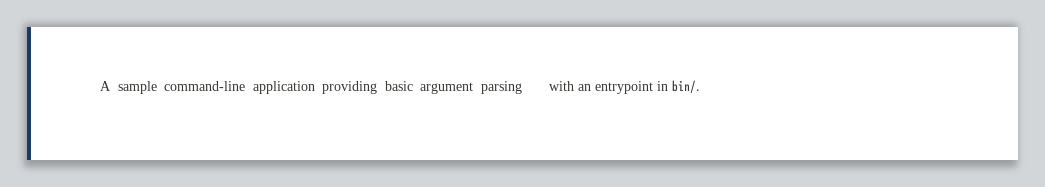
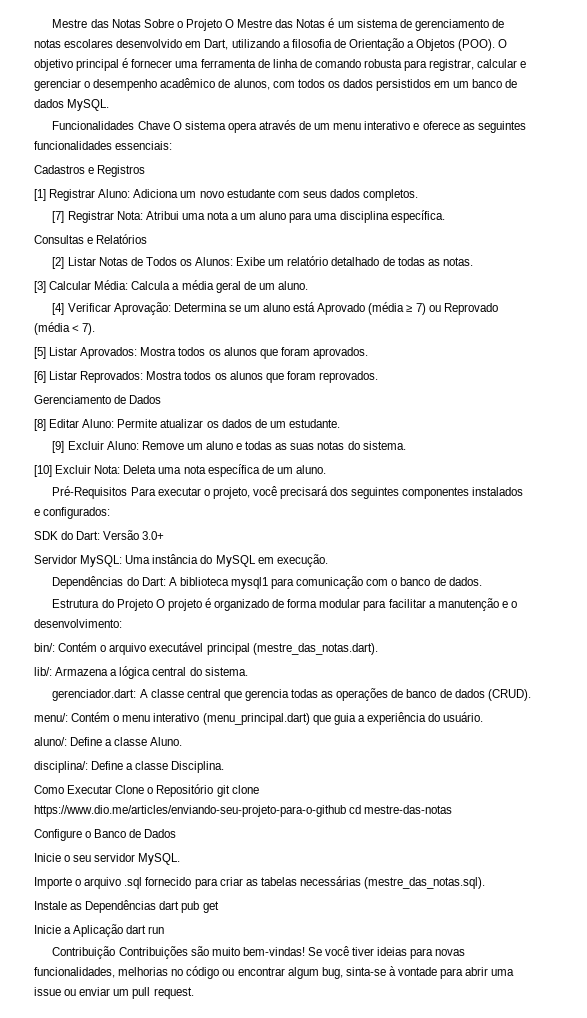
- A sample command-line application providing basic argument parsing with an entrypoint in bin/.
+ Mestre das Notas Sobre o Projeto O Mestre das Notas é um sistema de gerenciamento de notas escolares desenvolvido em Dart, utilizando a filosofia de Orientação a Objetos (POO). O objetivo principal é fornecer uma ferramenta de linha de comando robusta para registrar, calcular e gerenciar o desempenho acadêmico de alunos, com todos os dados persistidos em um banco de dados MySQL.
+ Funcionalidades Chave O sistema opera através de um menu interativo e oferece as seguintes funcionalidades essenciais:
+ Cadastros e Registros
+ [1] Registrar Aluno: Adiciona um novo estudante com seus dados completos.
+ [7] Registrar Nota: Atribui uma nota a um aluno para uma disciplina específica.
+ Consultas e Relatórios
+ [2] Listar Notas de Todos os Alunos: Exibe um relatório detalhado de todas as notas.
+ [3] Calcular Média: Calcula a média geral de um aluno.
+ [4] Verificar Aprovação: Determina se um aluno está Aprovado (média ≥ 7) ou Reprovado (média < 7).
+ [5] Listar Aprovados: Mostra todos os alunos que foram aprovados.
+ [6] Listar Reprovados: Mostra todos os alunos que foram reprovados.
+ Gerenciamento de Dados
+ [8] Editar Aluno: Permite atualizar os dados de um estudante.
+ [9] Excluir Aluno: Remove um aluno e todas as suas notas do sistema.
+ [10] Excluir Nota: Deleta uma nota específica de um aluno.
+ Pré-Requisitos Para executar o projeto, você precisará dos seguintes componentes instalados e configurados:
+ SDK do Dart: Versão 3.0+
+ Servidor MySQL: Uma instância do MySQL em execução.
+ Dependências do Dart: A biblioteca mysql1 para comunicação com o banco de dados.
+ Estrutura do Projeto O projeto é organizado de forma modular para facilitar a manutenção e o desenvolvimento:
+ bin/: Contém o arquivo executável principal (mestre_das_notas.dart).
+ lib/: Armazena a lógica central do sistema.
+ gerenciador.dart: A classe central que gerencia todas as operações de banco de dados (CRUD).
+ menu/: Contém o menu interativo (menu_principal.dart) que guia a experiência do usuário.
+ aluno/: Define a classe Aluno.
+ disciplina/: Define a classe Disciplina.
+ Como Executar Clone o Repositório git clone https://www.dio.me/articles/enviando-seu-projeto-para-o-github cd mestre-das-notas
+ Configure o Banco de Dados
+ Inicie o seu servidor MySQL.
+ Importe o arquivo .sql fornecido para criar as tabelas necessárias (mestre_das_notas.sql).
+ Instale as Dependências dart pub get
+ Inicie a Aplicação dart run
+ Contribuição Contribuições são muito bem-vindas! Se você tiver ideias para novas funcionalidades, melhorias no código ou encontrar algum bug, sinta-se à vontade para abrir uma issue ou enviar um pull request.

